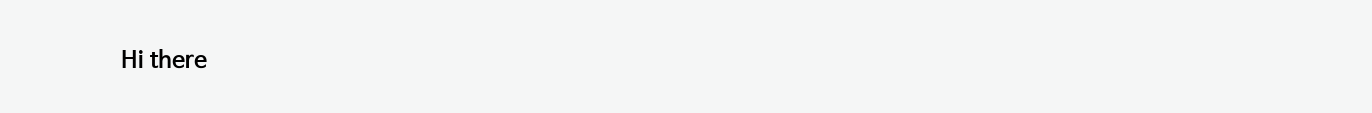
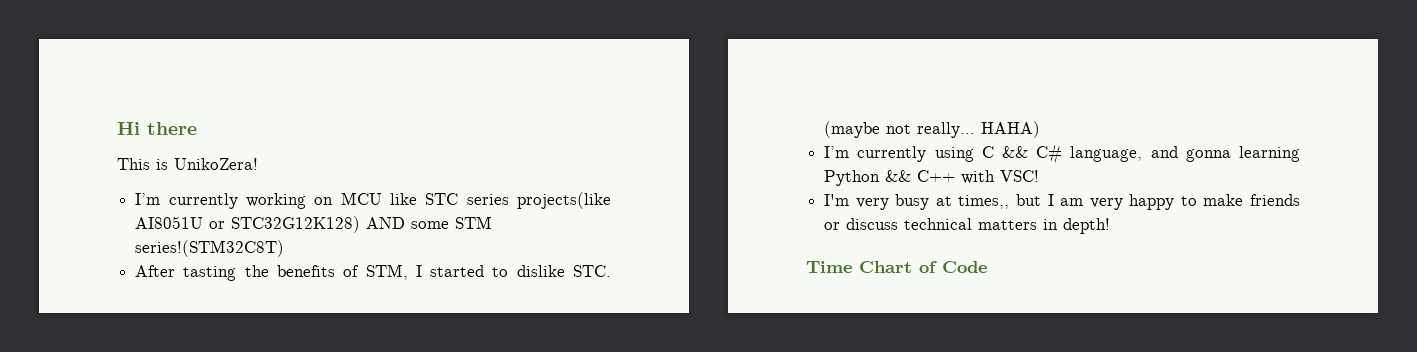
+ This is UnikoZera!
+ I’m currently working on MCU like STC series projects(like AI8051U or STC32G12K128) AND some STM series!(STM32C8T)
+ After tasting the benefits of STM, I started to dislike STC. (maybe not really... HAHA)
+ I’m currently using C && C# language, and gonna learning Python && C++ with VSC!
+ I'm very busy at times,, but I am very happy to make friends or discuss technical matters in depth!
+ Time Chart of Code

